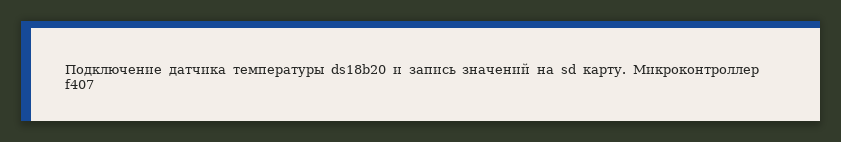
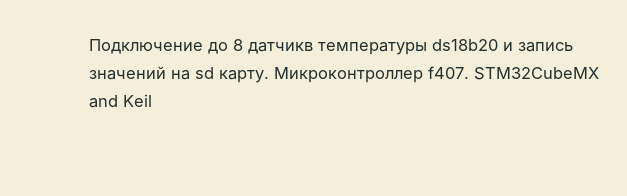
- Подключение датчика температуры ds18b20 и запись значений на sd карту.
+ Подключение до 8 датчикв температуры ds18b20 и запись значений на sd карту.
- Микроконтроллер f407
+ Микроконтроллер f407. STM32CubeMX and Keil

